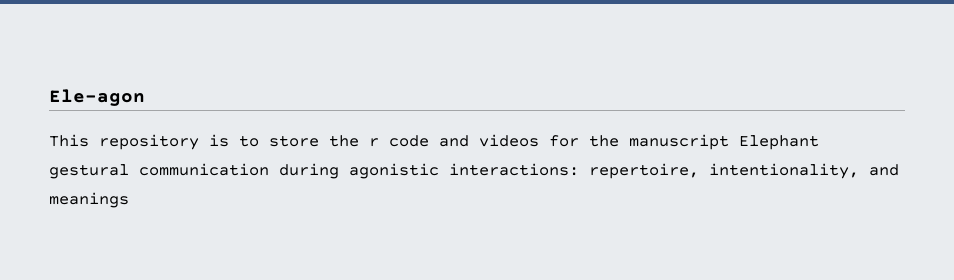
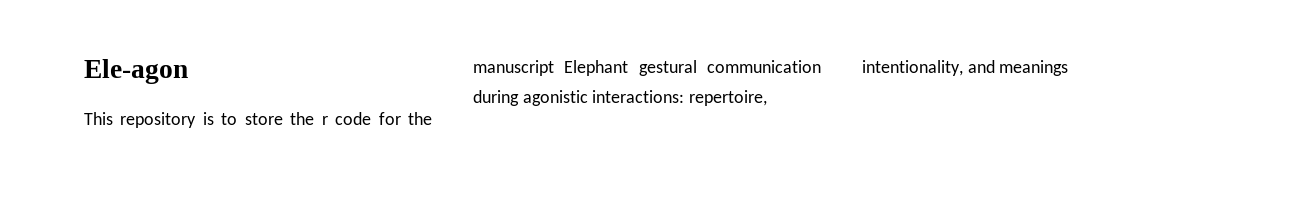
- This repository is to store the r code and videos for the manuscript Elephant gestural communication during agonistic interactions: repertoire, intentionality, and meanings
+ This repository is to store the r code for the manuscript Elephant gestural communication during agonistic interactions: repertoire, intentionality, and meanings

